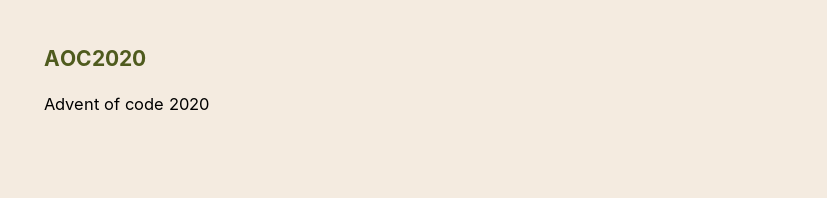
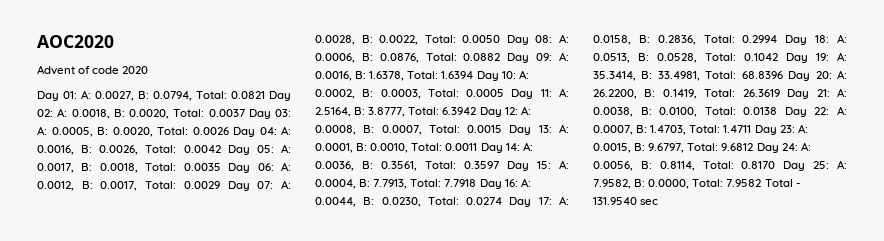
+ Day 01: A: 0.0027, B: 0.0794, Total: 0.0821 Day 02: A: 0.0018, B: 0.0020, Total: 0.0037 Day 03: A: 0.0005, B: 0.0020, Total: 0.0026 Day 04: A: 0.0016, B: 0.0026, Total: 0.0042 Day 05: A: 0.0017, B: 0.0018, Total: 0.0035 Day 06: A: 0.0012, B: 0.0017, Total: 0.0029 Day 07: A: 0.0028, B: 0.0022, Total: 0.0050 Day 08: A: 0.0006, B: 0.0876, Total: 0.0882 Day 09: A: 0.0016, B: 1.6378, Total: 1.6394 Day 10: A: 0.0002, B: 0.0003, Total: 0.0005 Day 11: A: 2.5164, B: 3.8777, Total: 6.3942 Day 12: A: 0.0008, B: 0.0007, Total: 0.0015 Day 13: A: 0.0001, B: 0.0010, Total: 0.0011 Day 14: A: 0.0036, B: 0.3561, Total: 0.3597 Day 15: A: 0.0004, B: 7.7913, Total: 7.7918 Day 16: A: 0.0044, B: 0.0230, Total: 0.0274 Day 17: A: 0.0158, B: 0.2836, Total: 0.2994 Day 18: A: 0.0513, B: 0.0528, Total: 0.1042 Day 19: A: 35.3414, B: 33.4981, Total: 68.8396 Day 20: A: 26.2200, B: 0.1419, Total: 26.3619 Day 21: A: 0.0038, B: 0.0100, Total: 0.0138 Day 22: A: 0.0007, B: 1.4703, Total: 1.4711 Day 23: A: 0.0015, B: 9.6797, Total: 9.6812 Day 24: A: 0.0056, B: 0.8114, Total: 0.8170 Day 25: A: 7.9582, B: 0.0000, Total: 7.9582 Total - 131.9540 sec

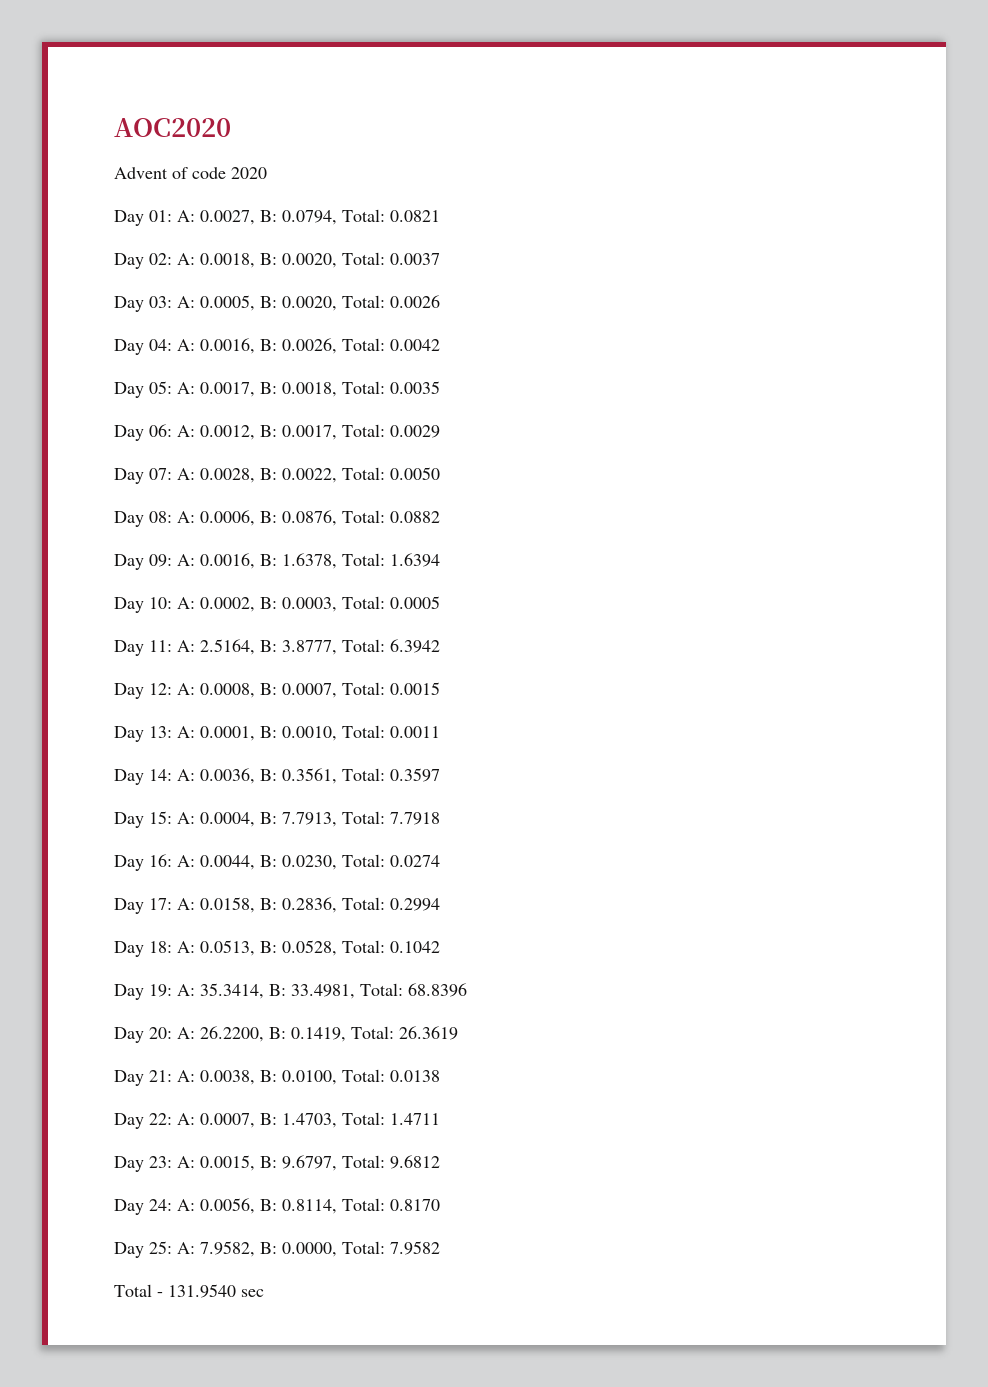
- 0.0821 Day 02:
+ 0.0821
+ Day 02:
- 0.0037 Day 03:
+ 0.0037
+ Day 03:
- 0.0026 Day 04:
+ 0.0026
+ Day 04:
- 0.0042 Day 05:
+ 0.0042
+ Day 05:
- 0.0035 Day 06:
+ 0.0035
+ Day 06:
- 0.0029 Day 07:
+ 0.0029
+ Day 07:
- 0.0050 Day 08:
+ 0.0050
+ Day 08:
- 0.0882 Day 09:
+ 0.0882
+ Day 09:
- 1.6394 Day 10:
+ 1.6394
+ Day 10:
- 0.0005 Day 11:
+ 0.0005
+ Day 11:
- 6.3942 Day 12:
+ 6.3942
+ Day 12:
- 0.0015 Day 13:
+ 0.0015
+ Day 13:
- 0.0011 Day 14:
+ 0.0011
+ Day 14:
- 0.3597 Day 15:
+ 0.3597
+ Day 15:
- 7.7918 Day 16:
+ 7.7918
+ Day 16:
- 0.0274 Day 17:
+ 0.0274
+ Day 17:
- 0.2994 Day 18:
+ 0.2994
+ Day 18:
- 0.1042 Day 19:
+ 0.1042
+ Day 19:
- 68.8396 Day 20:
+ 68.8396
+ Day 20:
- 26.3619 Day 21:
+ 26.3619
+ Day 21:
- 0.0138 Day 22:
+ 0.0138
+ Day 22:
- 1.4711 Day 23:
+ 1.4711
+ Day 23:
- 9.6812 Day 24:
+ 9.6812
+ Day 24:
- 0.8170 Day 25:
+ 0.8170
+ Day 25:
- 7.9582 Total - 131.9540 sec
+ 7.9582
+ Total - 131.9540 sec

